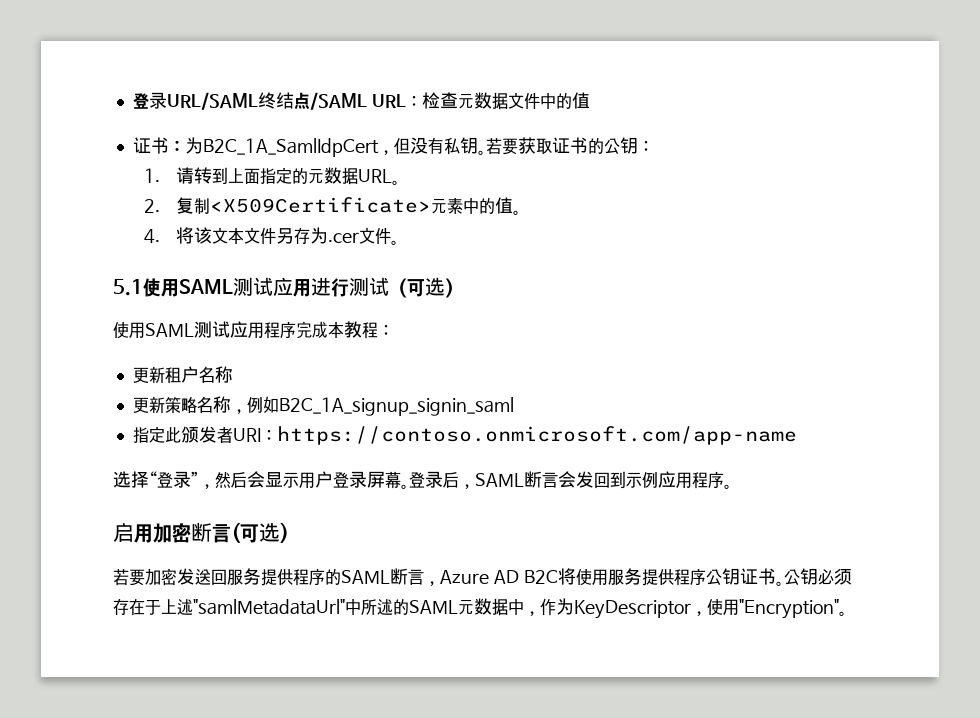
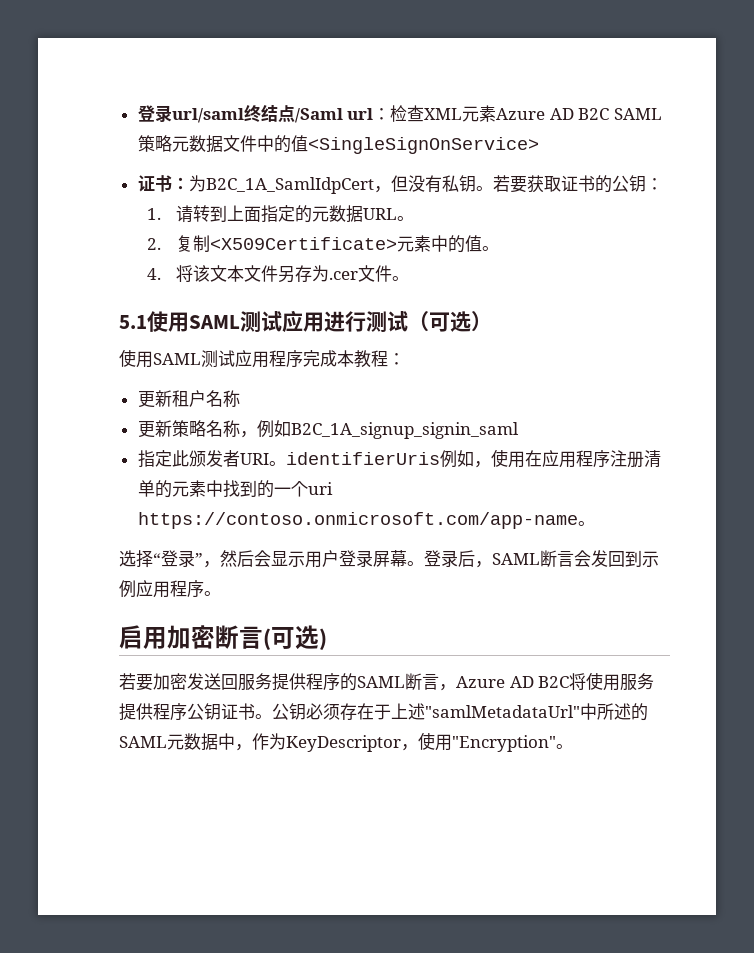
- 登录URL/SAML终结点/SAML URL：检查元数据文件中的值
+ 登录url/saml终结点/Saml url：检查XML元素Azure AD B2C SAML策略元数据文件中的值<SingleSignOnService>
- 指定此颁发者URI：https://contoso.onmicrosoft.com/app-name
+ 指定此颁发者URI。identifierUris例如，使用在应用程序注册清单的元素中找到的一个uri https://contoso.onmicrosoft.com/app-name。

